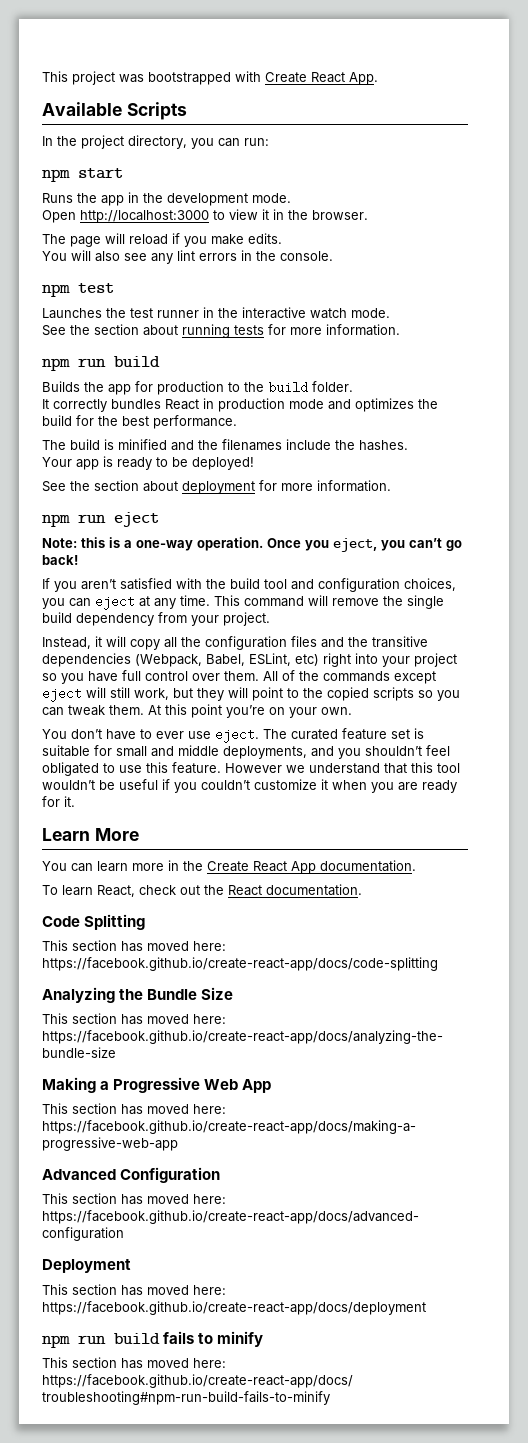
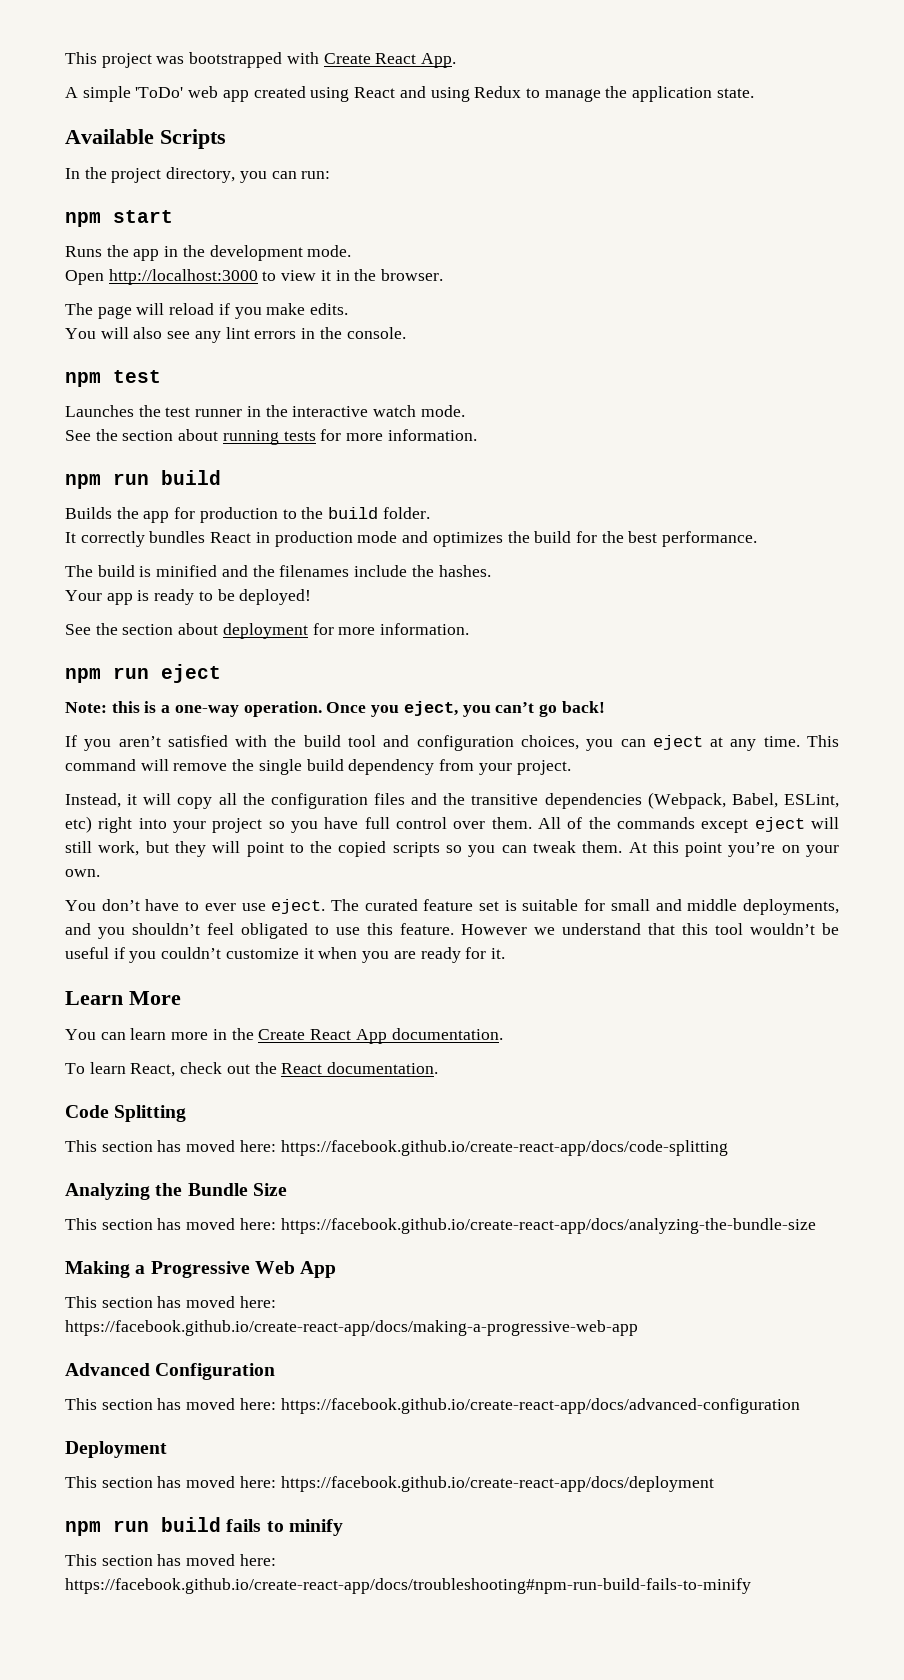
+ A simple 'ToDo' web app created using React and using Redux to manage the application state.

